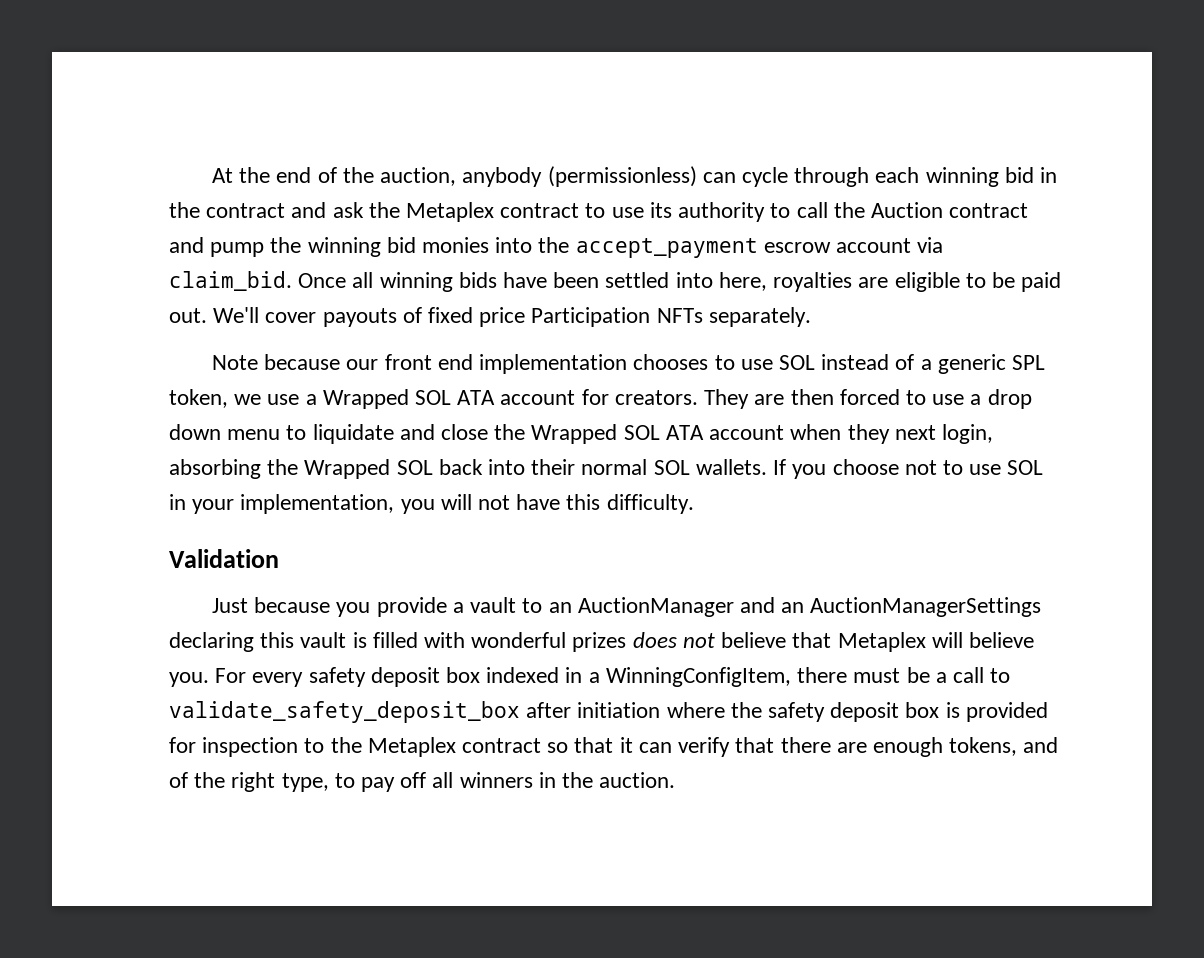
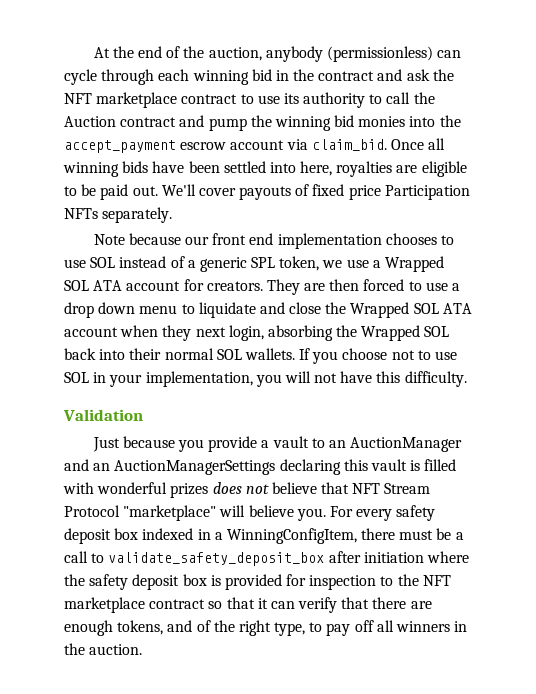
- At the end of the auction, anybody (permissionless) can cycle through each winning bid in the contract and ask the Metaplex contract to use its authority to call the Auction contract and pump the winning bid monies into the accept_payment escrow account via claim_bid.
+ At the end of the auction, anybody (permissionless) can cycle through each winning bid in the contract and ask the NFT marketplace contract to use its authority to call the Auction contract and pump the winning bid monies into the accept_payment escrow account via claim_bid.
- Just because you provide a vault to an AuctionManager and an AuctionManagerSettings declaring this vault is filled with wonderful prizes does not believe that Metaplex will believe you.
+ Just because you provide a vault to an AuctionManager and an AuctionManagerSettings declaring this vault is filled with wonderful prizes does not believe that NFT Stream Protocol "marketplace" will believe you.
- For every safety deposit box indexed in a WinningConfigItem, there must be a call to validate_safety_deposit_box after initiation where the safety deposit box is provided for inspection to the Metaplex contract so that it can verify that there are enough tokens, and of the right type, to pay off all winners in the auction.
+ For every safety deposit box indexed in a WinningConfigItem, there must be a call to validate_safety_deposit_box after initiation where the safety deposit box is provided for inspection to the NFT marketplace contract so that it can verify that there are enough tokens, and of the right type, to pay off all winners in the auction.

